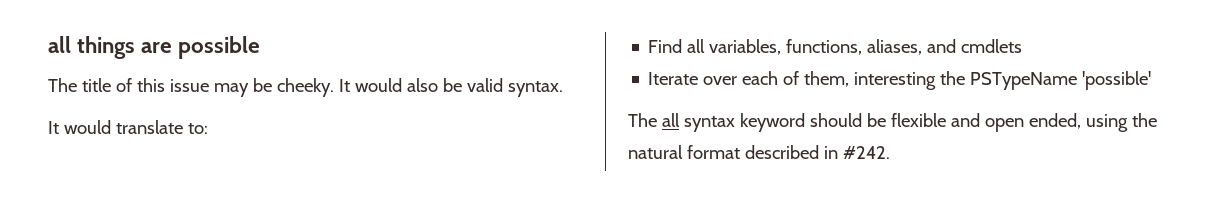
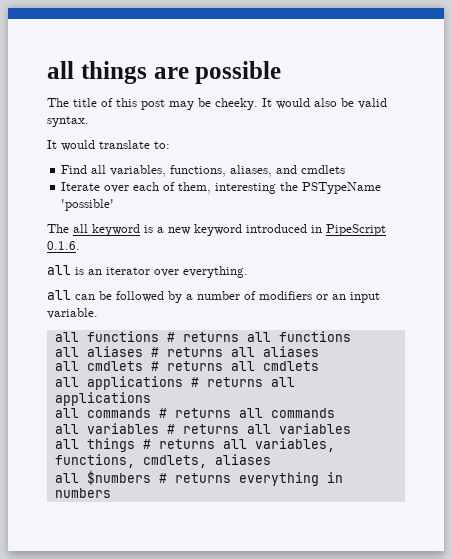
- The title of this issue may be cheeky.
+ The title of this post may be cheeky.
- The all syntax keyword should be flexible and open ended, using the natural format described in #242.
+ The all keyword is a new keyword introduced in PipeScript 0.1.6.
+ all is an iterator over everything.
+ all can be followed by a number of modifiers or an input variable.
+ all functions # returns all functions
+ all aliases # returns all aliases
+ all cmdlets # returns all cmdlets
+ all applications # returns all applications
+ all commands # returns all commands
+ all variables # returns all variables
+ all things # returns all variables, functions, cmdlets, aliases
+ all $numbers # returns everything in numbers

